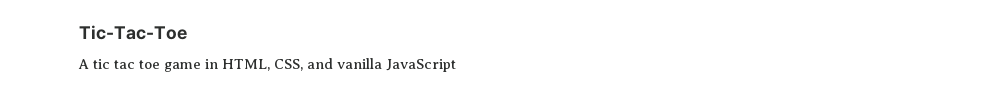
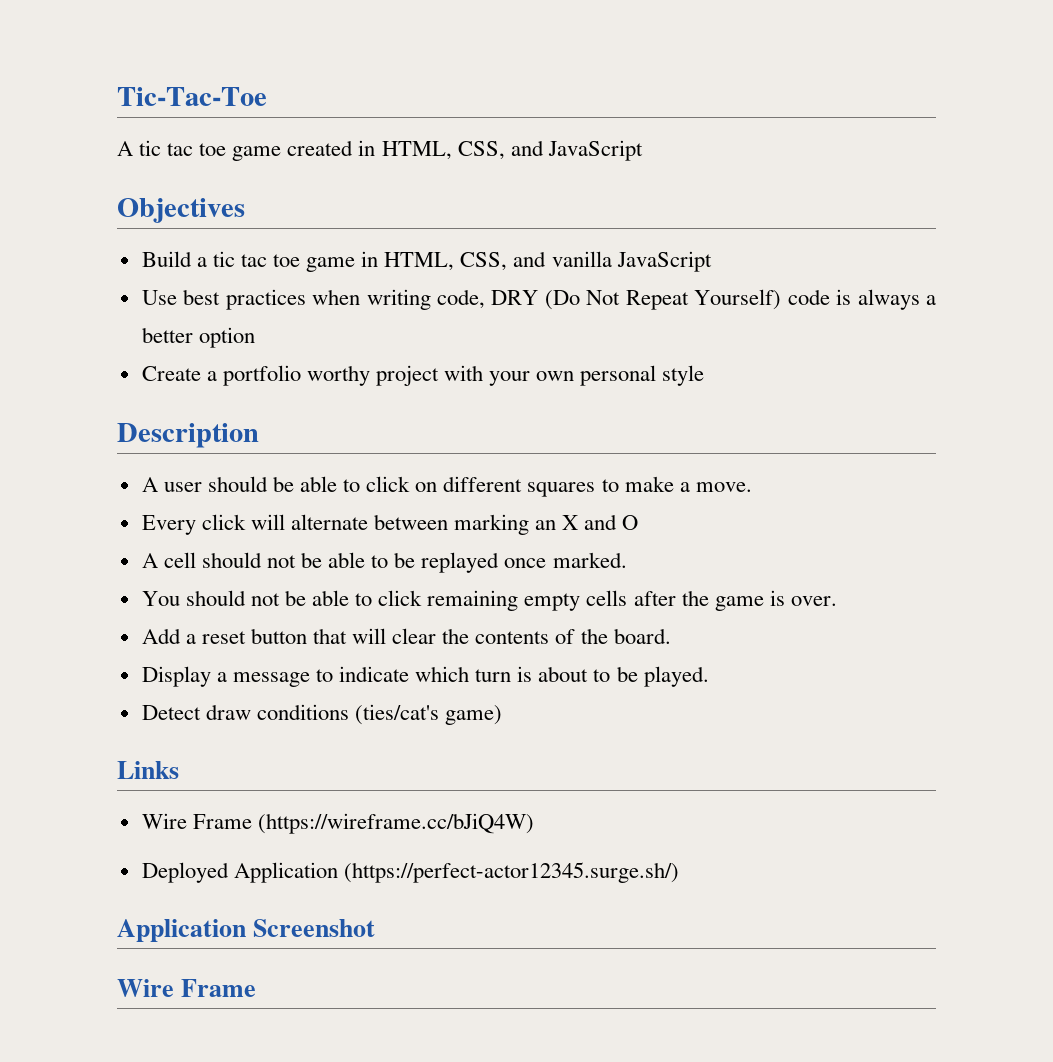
- A tic tac toe game in HTML, CSS, and vanilla JavaScript
+ A tic tac toe game created in HTML, CSS, and JavaScript
+ Objectives
+ Build a tic tac toe game in HTML, CSS, and vanilla JavaScript
+ Use best practices when writing code, DRY (Do Not Repeat Yourself) code is always a better option
+ Create a portfolio worthy project with your own personal style
+ Description
+ A user should be able to click on different squares to make a move.
+ Every click will alternate between marking an X and O
+ A cell should not be able to be replayed once marked.
+ You should not be able to click remaining empty cells after the game is over.
+ Add a reset button that will clear the contents of the board.
+ Display a message to indicate which turn is about to be played.
+ Detect draw conditions (ties/cat's game)
+ Links
+ Wire Frame (https://wireframe.cc/bJiQ4W)
+ Deployed Application (https://perfect-actor12345.surge.sh/)
+ Application Screenshot
+ Wire Frame

